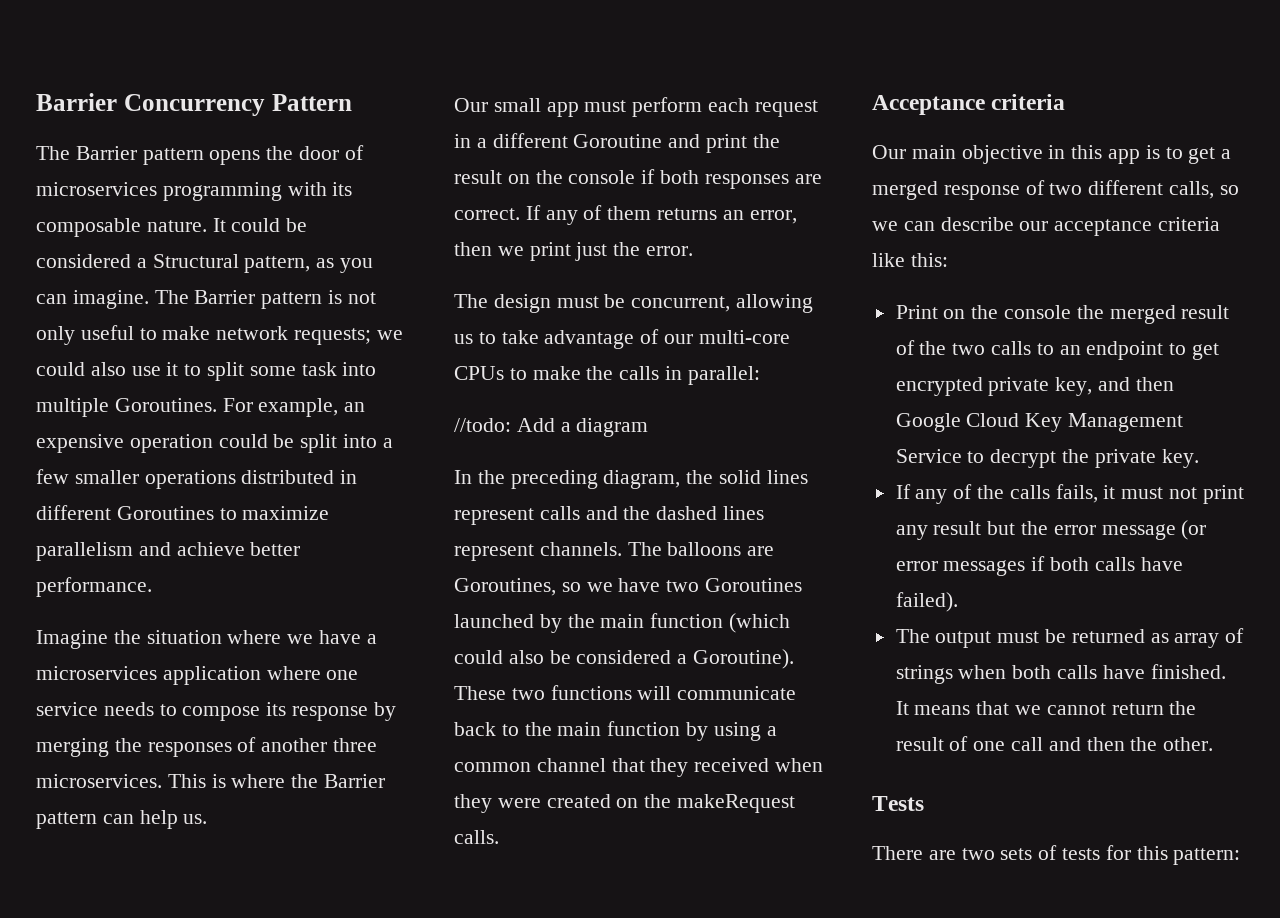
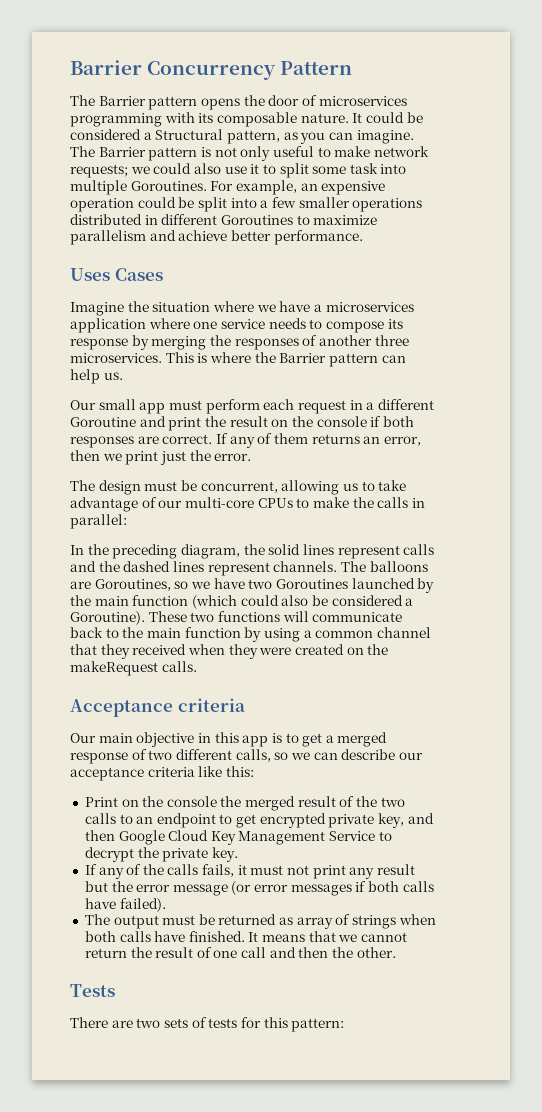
+ Uses Cases
- //todo: Add a diagram

